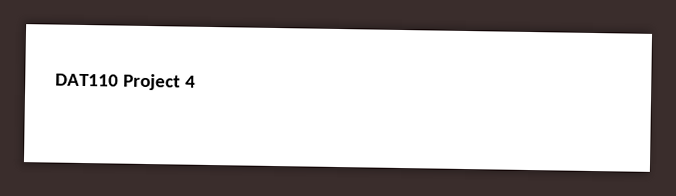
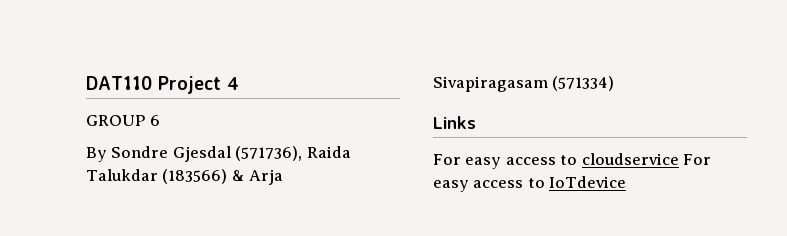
+ GROUP 6
+ By Sondre Gjesdal (571736), Raida Talukdar (183566) & Arja Sivapiragasam (571334)
+ Links
+ For easy access to cloudservice For easy access to IoTdevice

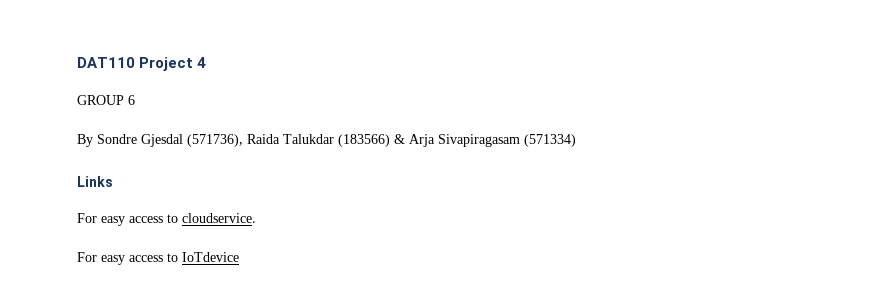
- For easy access to cloudservice For easy access to IoTdevice
+ For easy access to cloudservice.
+ For easy access to IoTdevice

